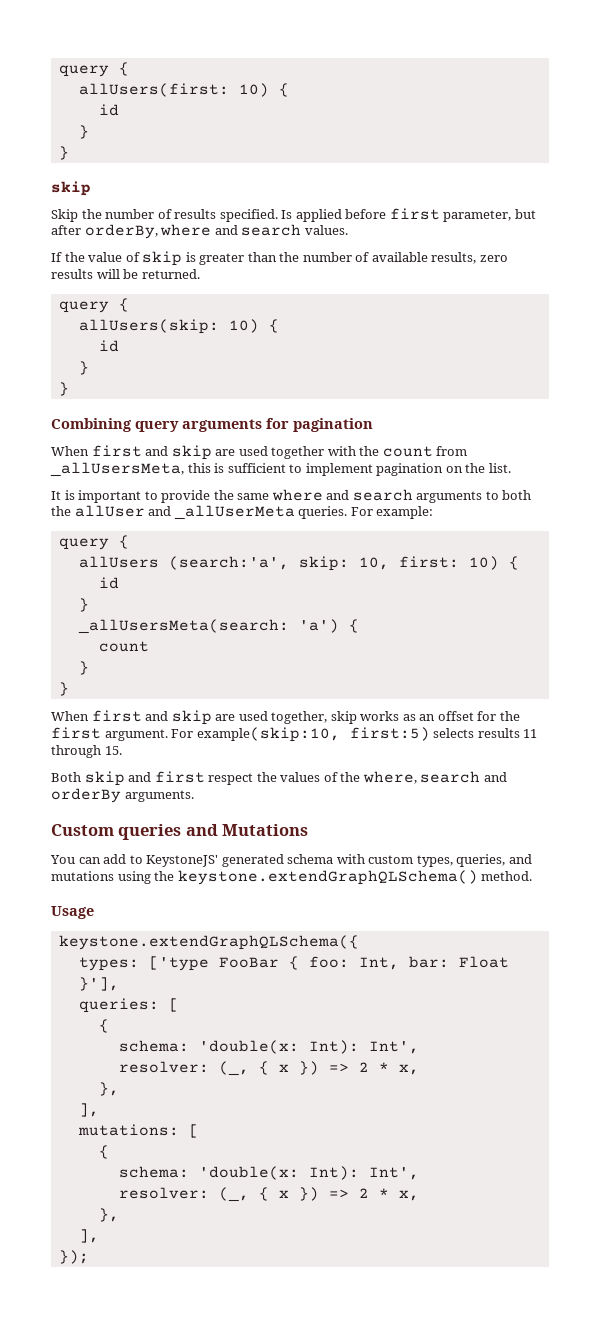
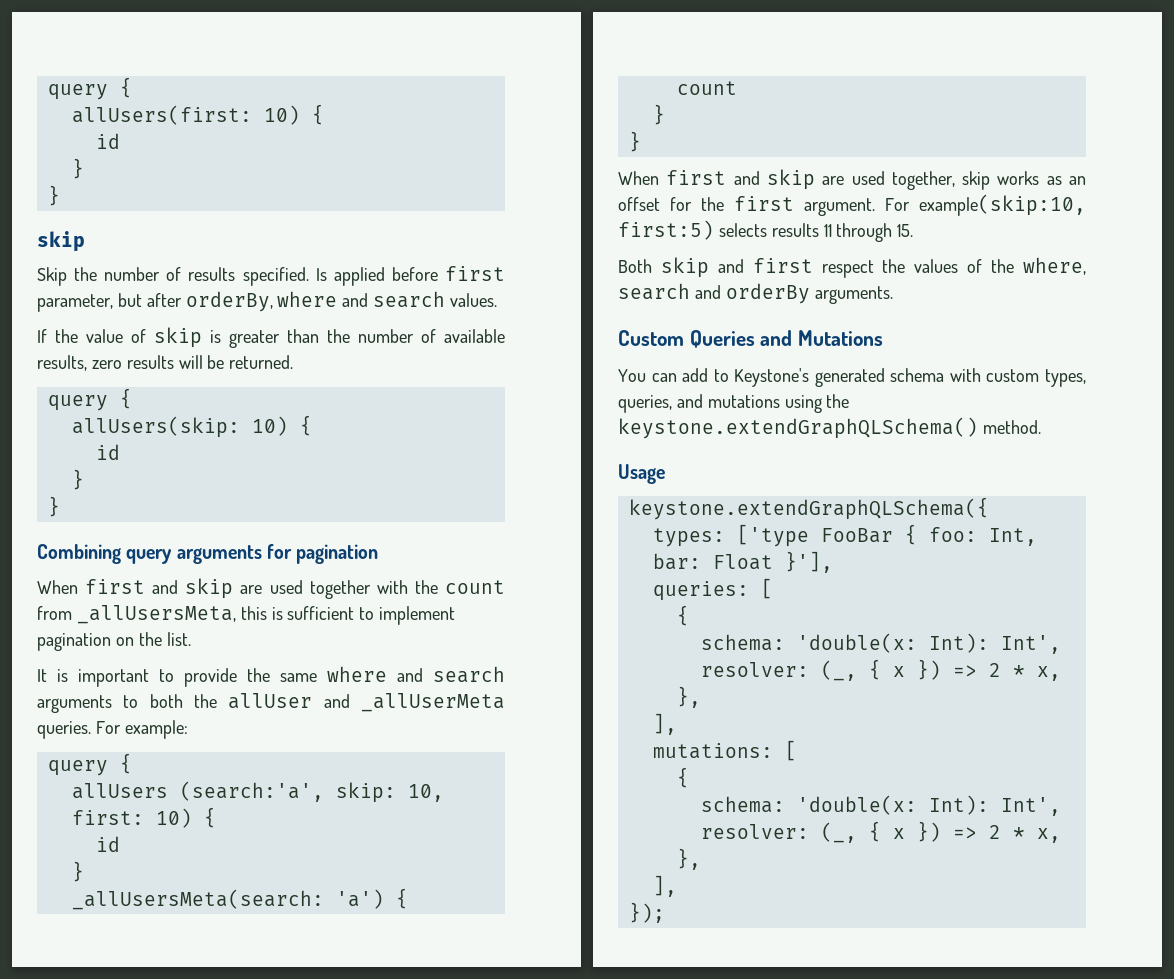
- Custom queries and Mutations
+ Custom Queries and Mutations
- You can add to KeystoneJS' generated schema with custom types, queries, and mutations using the keystone.extendGraphQLSchema() method.
+ You can add to Keystone's generated schema with custom types, queries, and mutations using the keystone.extendGraphQLSchema() method.

